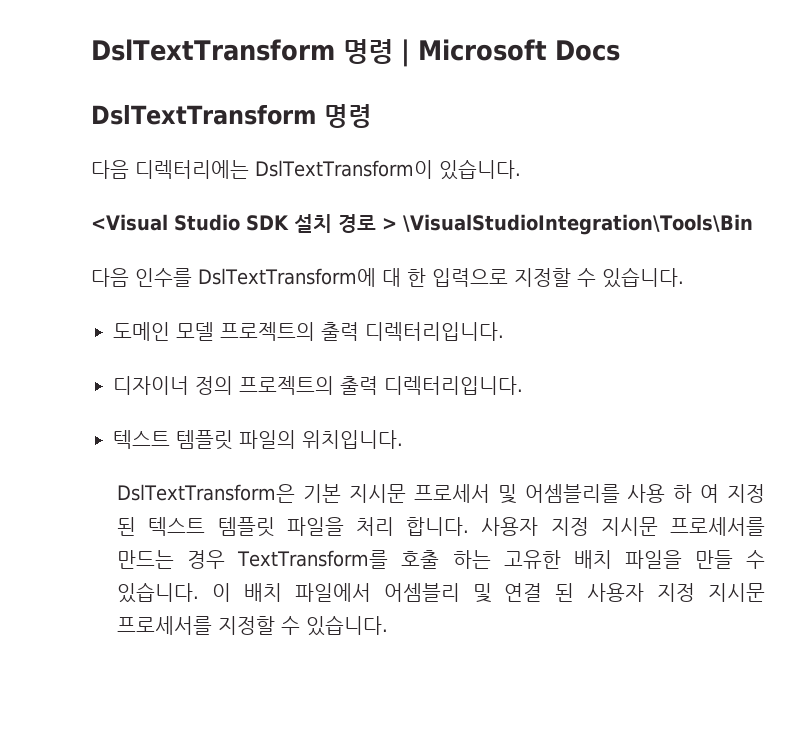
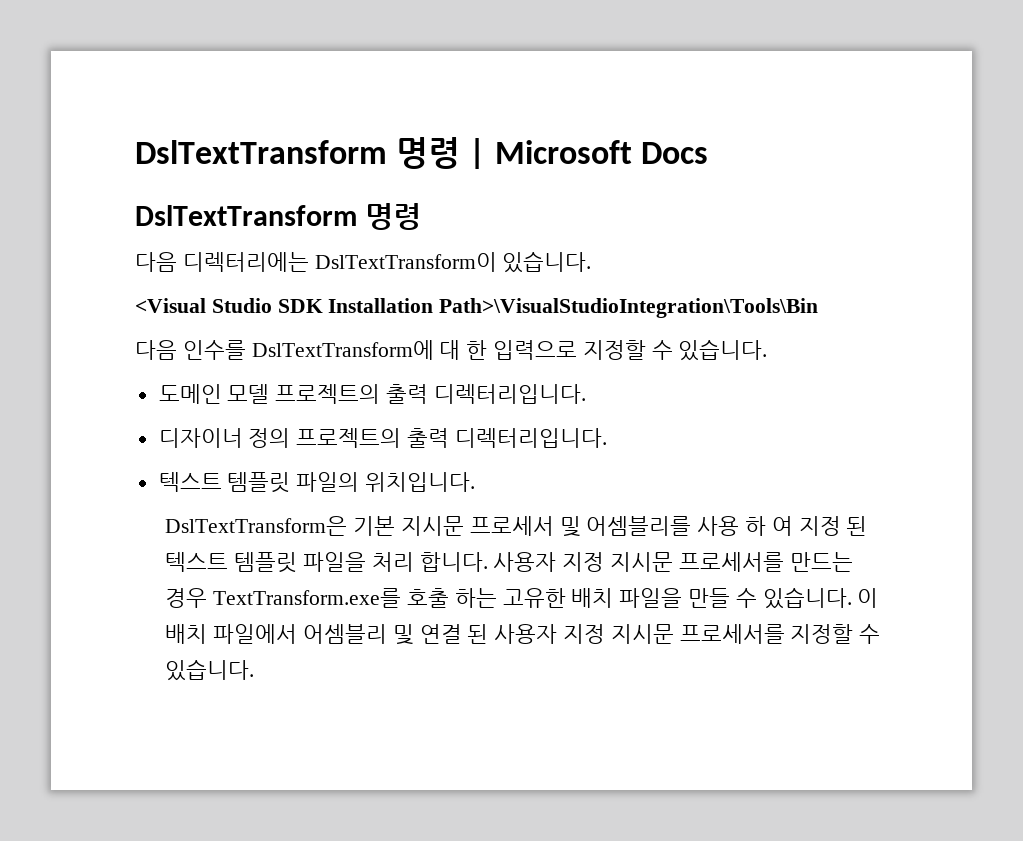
- <Visual Studio SDK 설치 경로 > \VisualStudioIntegration\Tools\Bin
+ <Visual Studio SDK Installation Path>\VisualStudioIntegration\Tools\Bin
- 사용자 지정 지시문 프로세서를 만드는 경우 TextTransform를 호출 하는 고유한 배치 파일을 만들 수 있습니다.
+ 사용자 지정 지시문 프로세서를 만드는 경우 TextTransform.exe를 호출 하는 고유한 배치 파일을 만들 수 있습니다.

